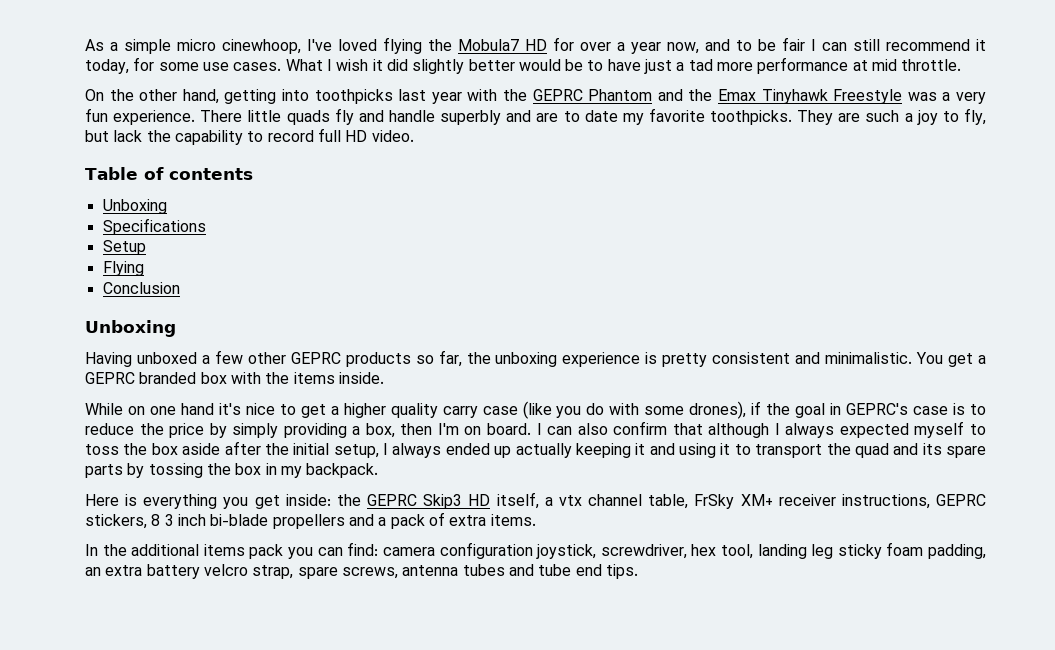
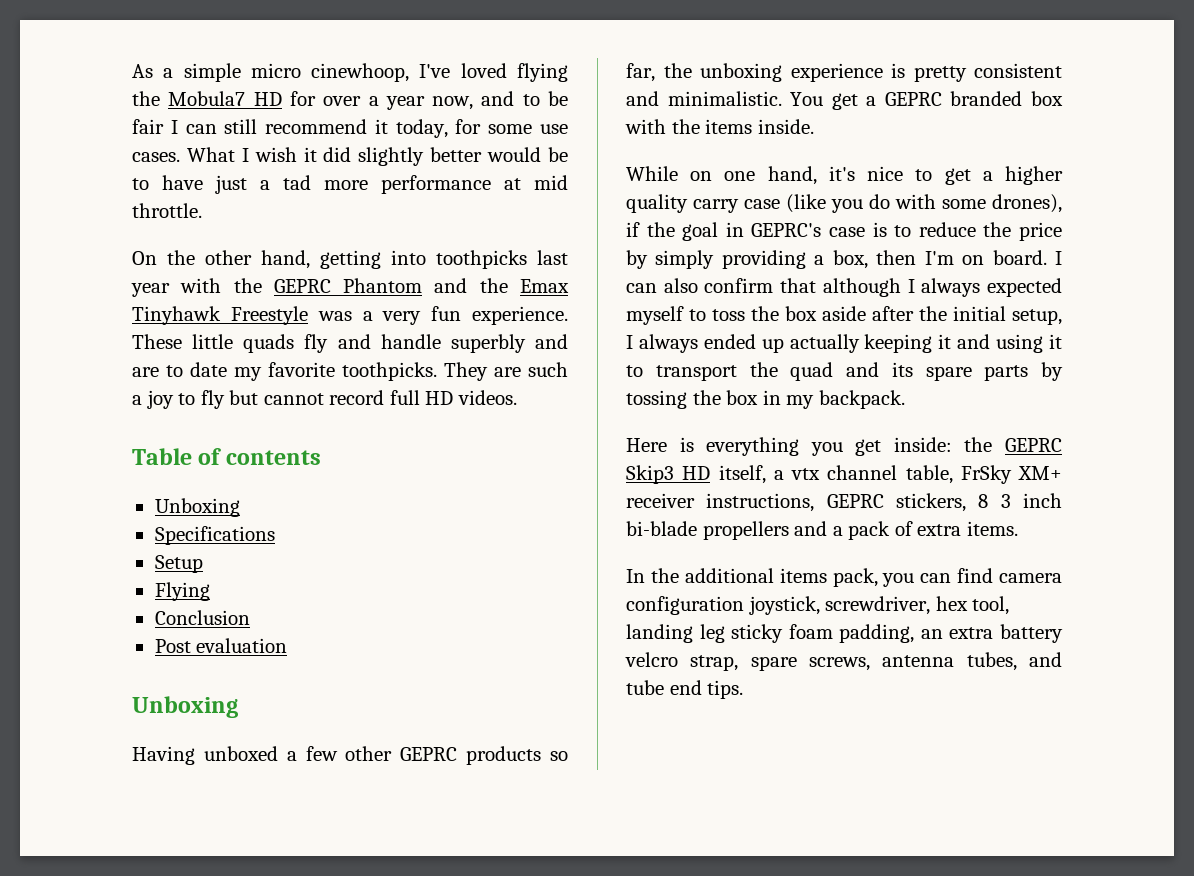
- There little quads fly and handle superbly and are to date my favorite toothpicks.
+ These little quads fly and handle superbly and are to date my favorite toothpicks.
- They are such a joy to fly, but lack the capability to record full HD video.
+ They are such a joy to fly but cannot record full HD videos.
+ Post evaluation
- While on one hand it's nice to get a higher quality carry case (like you do with some drones), if the goal in GEPRC's case is to reduce the price by simply providing a box, then I'm on board.
+ While on one hand, it's nice to get a higher quality carry case (like you do with some drones), if the goal in GEPRC's case is to reduce the price by simply providing a box, then I'm on board.
- In the additional items pack you can find: camera configuration joystick, screwdriver, hex tool, landing leg sticky foam padding, an extra battery velcro strap, spare screws, antenna tubes and tube end tips.
+ In the additional items pack, you can find camera configuration joystick, screwdriver, hex tool, landing leg sticky foam padding, an extra battery velcro strap, spare screws, antenna tubes, and tube end tips.

